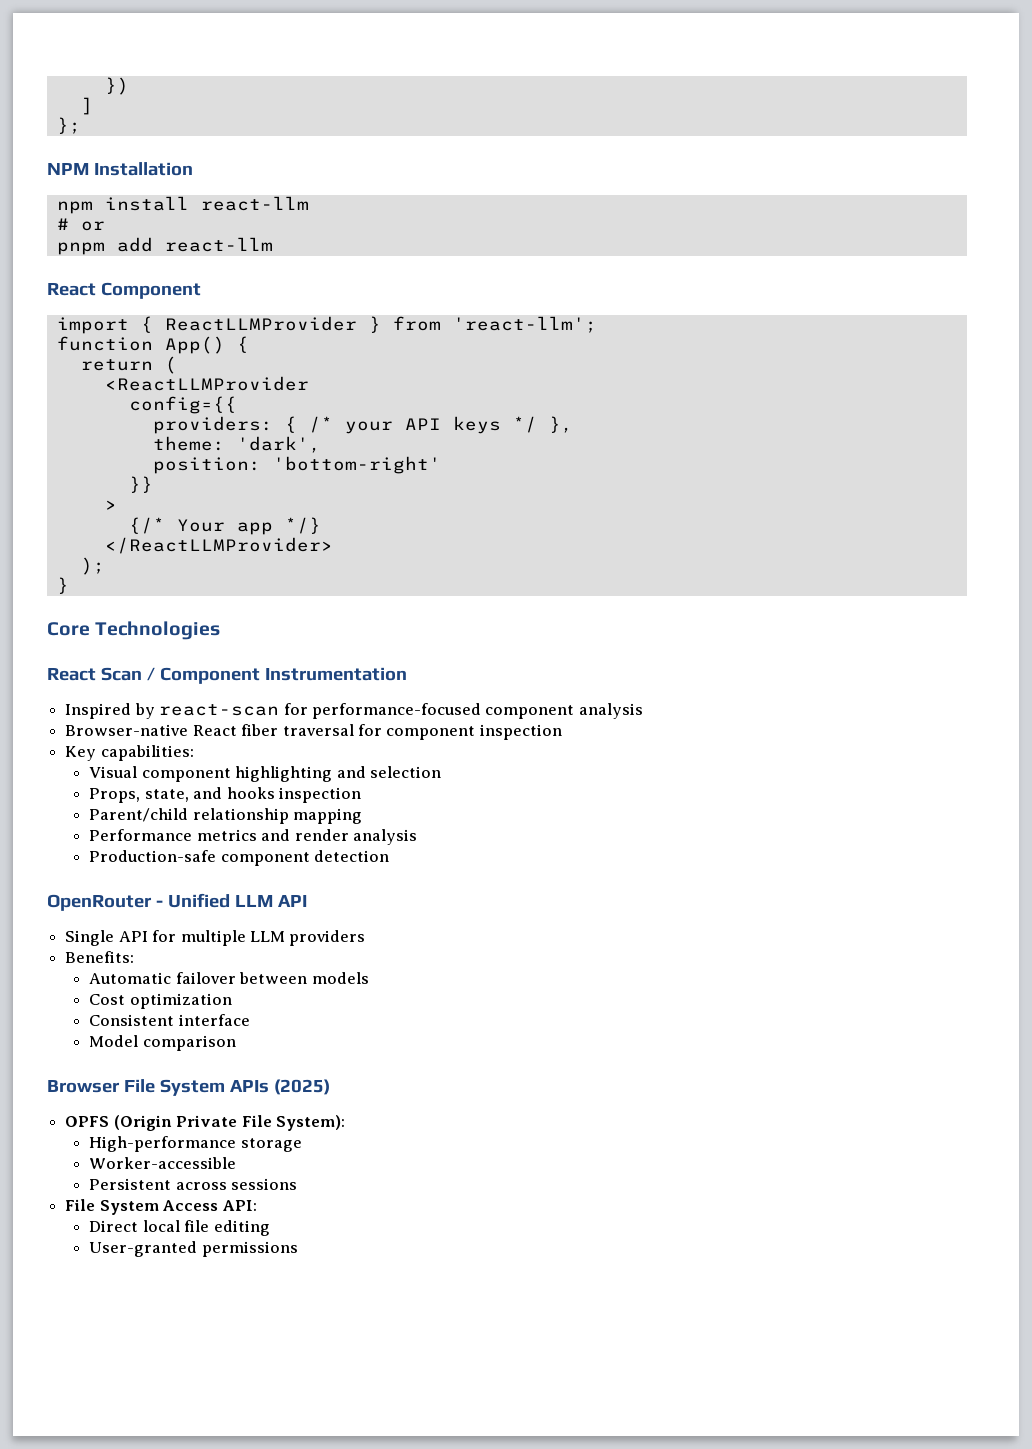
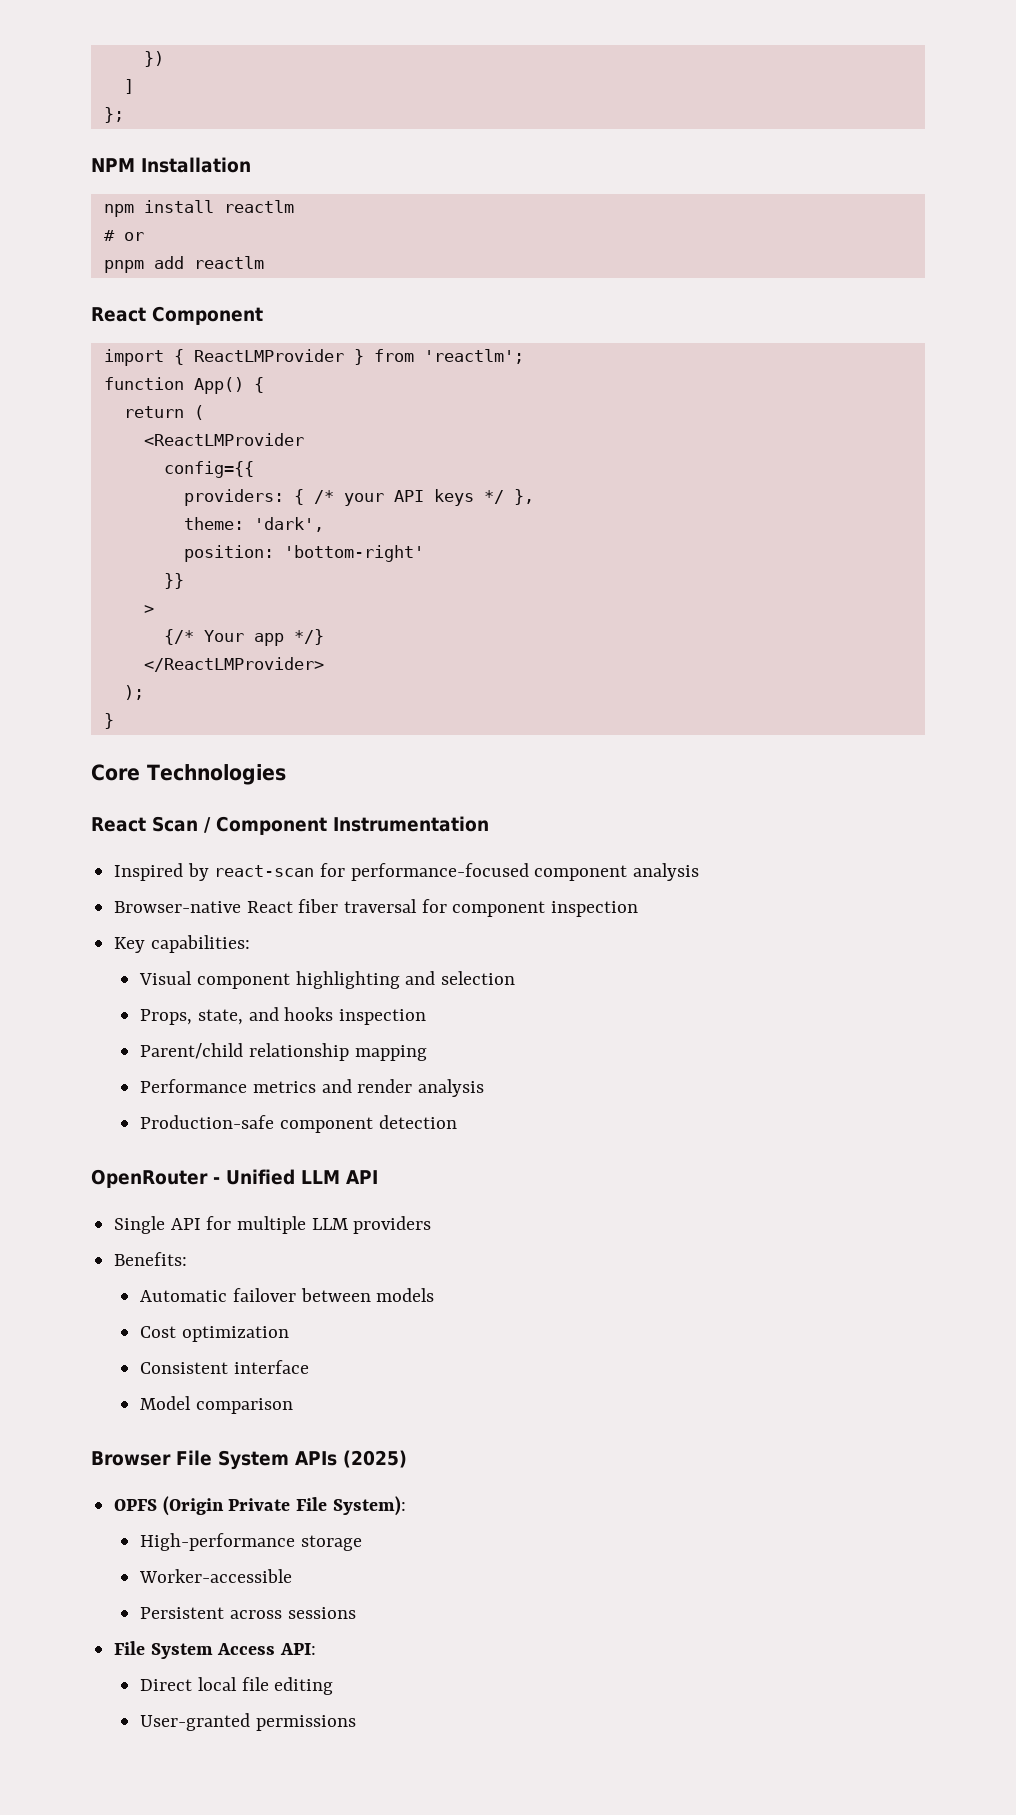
- npm install react-llm
+ npm install reactlm
- pnpm add react-llm
+ pnpm add reactlm
- import { ReactLLMProvider } from 'react-llm';
+ import { ReactLMProvider } from 'reactlm';
- <ReactLLMProvider
+ <ReactLMProvider
- </ReactLLMProvider>
+ </ReactLMProvider>

